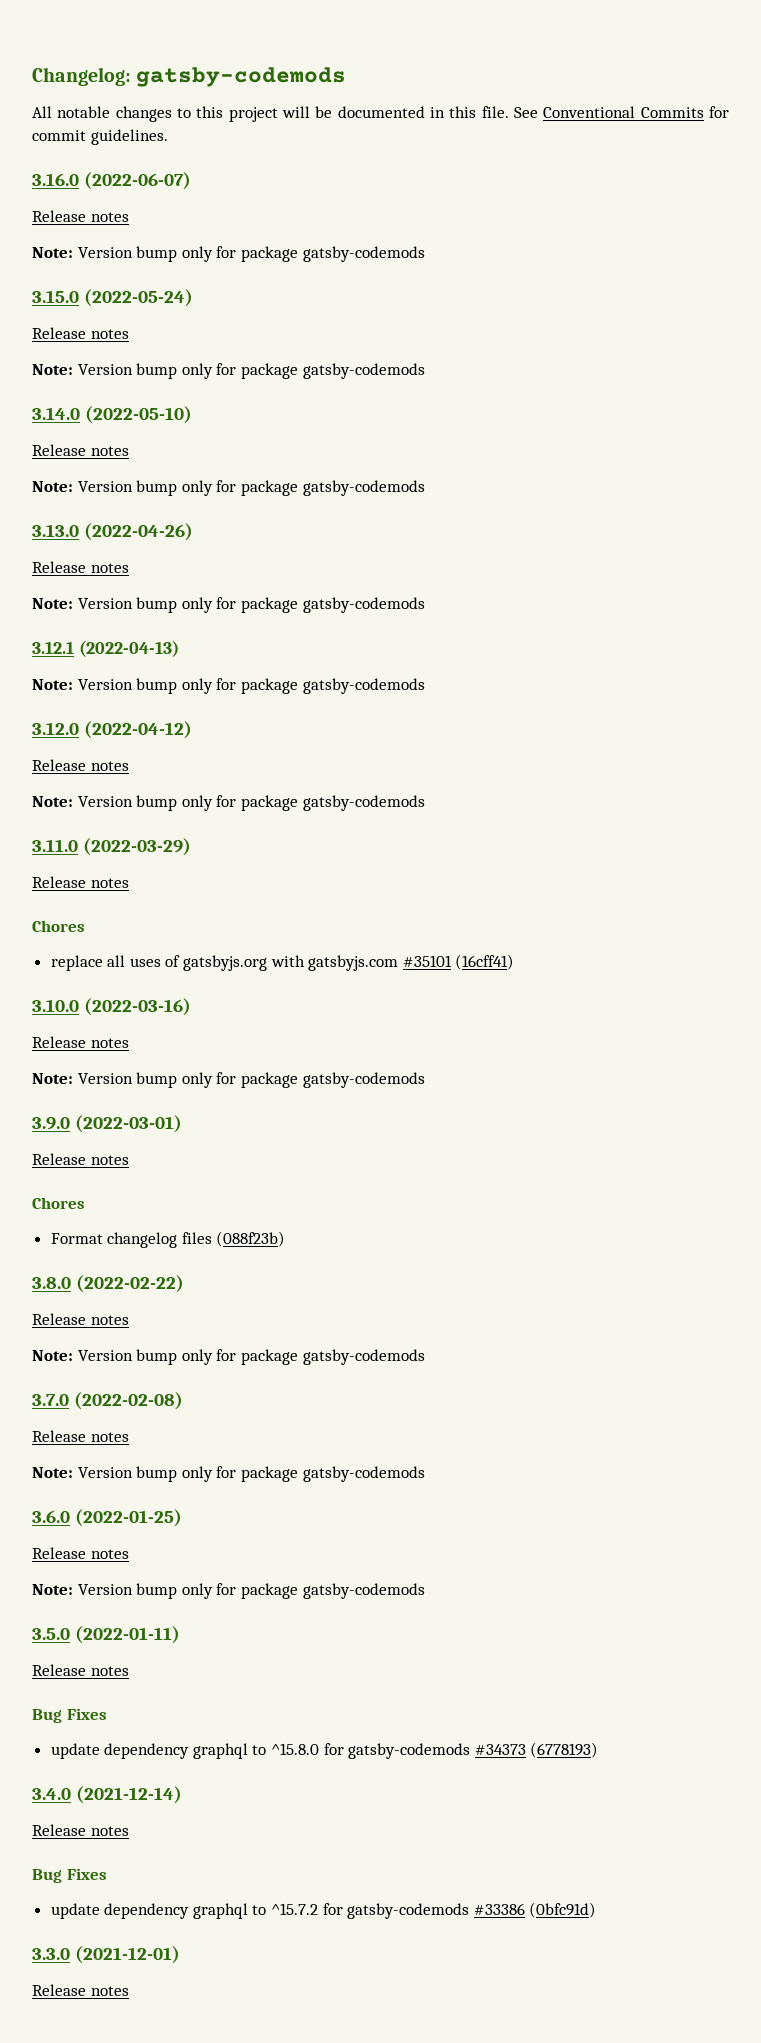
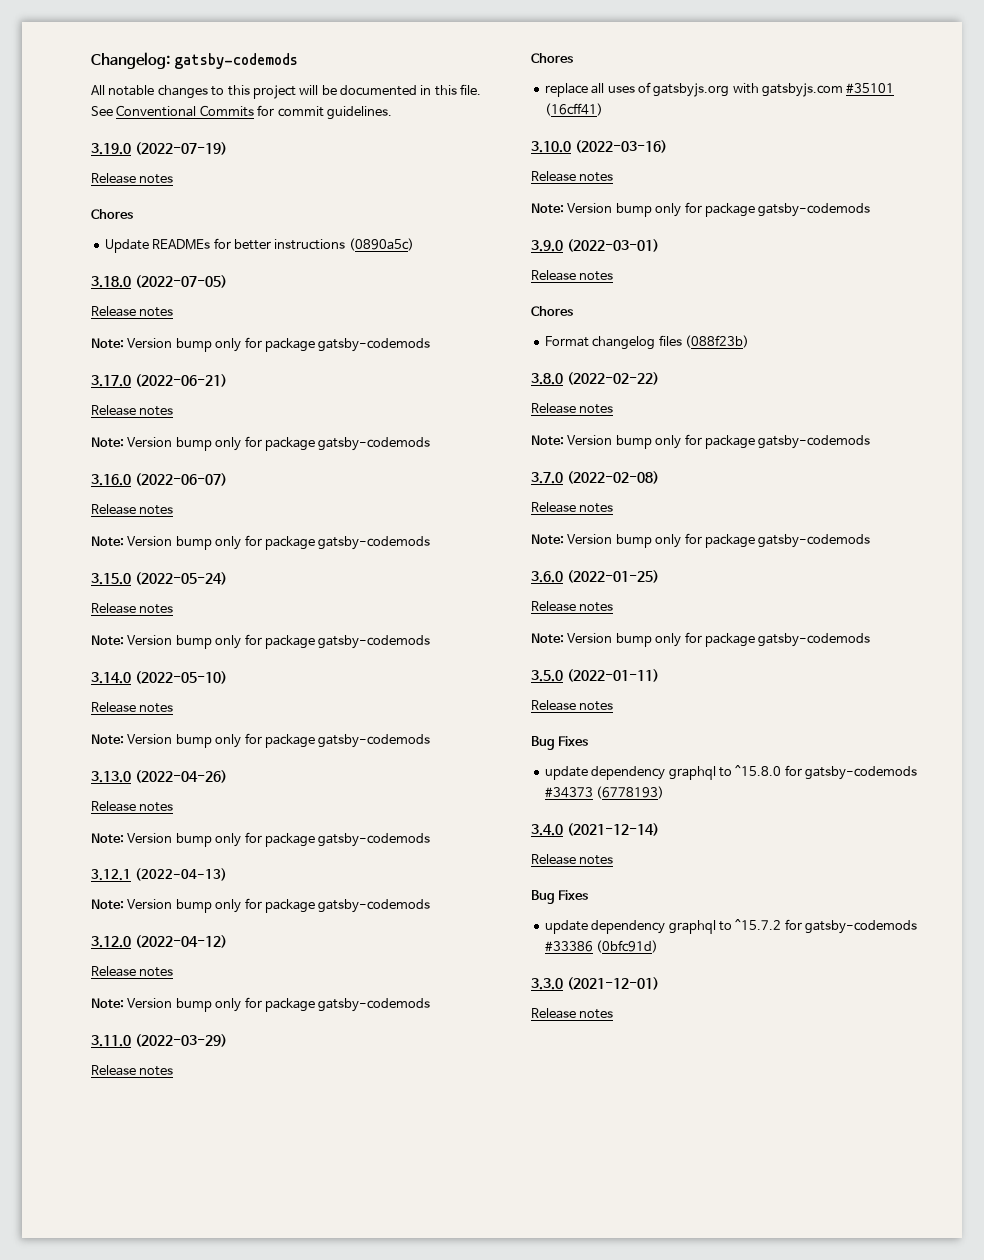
+ 3.19.0 (2022-07-19)
+ Release notes
+ Chores
+ Update READMEs for better instructions (0890a5c)
+ 3.18.0 (2022-07-05)
+ Release notes
+ Note: Version bump only for package gatsby-codemods
+ 3.17.0 (2022-06-21)
+ Release notes
+ Note: Version bump only for package gatsby-codemods

